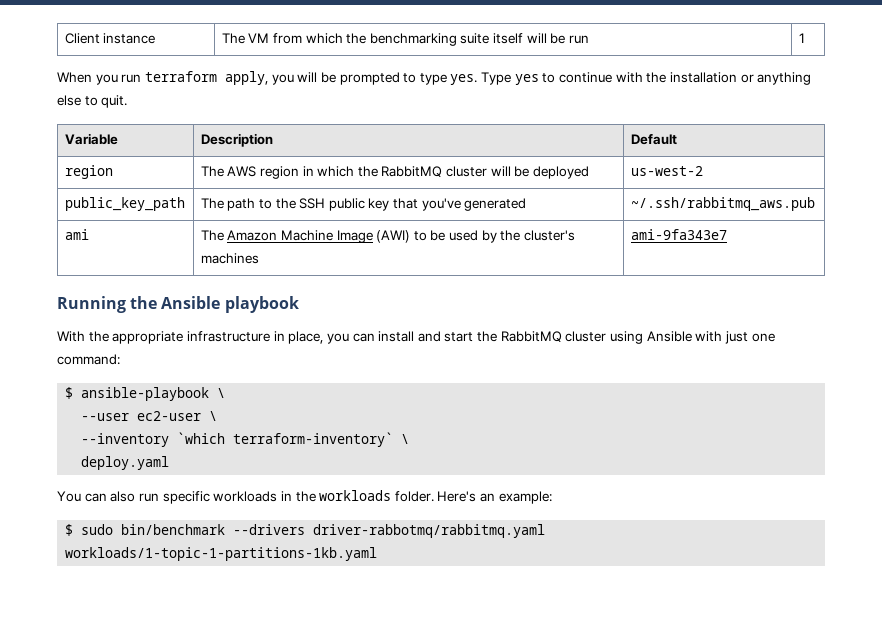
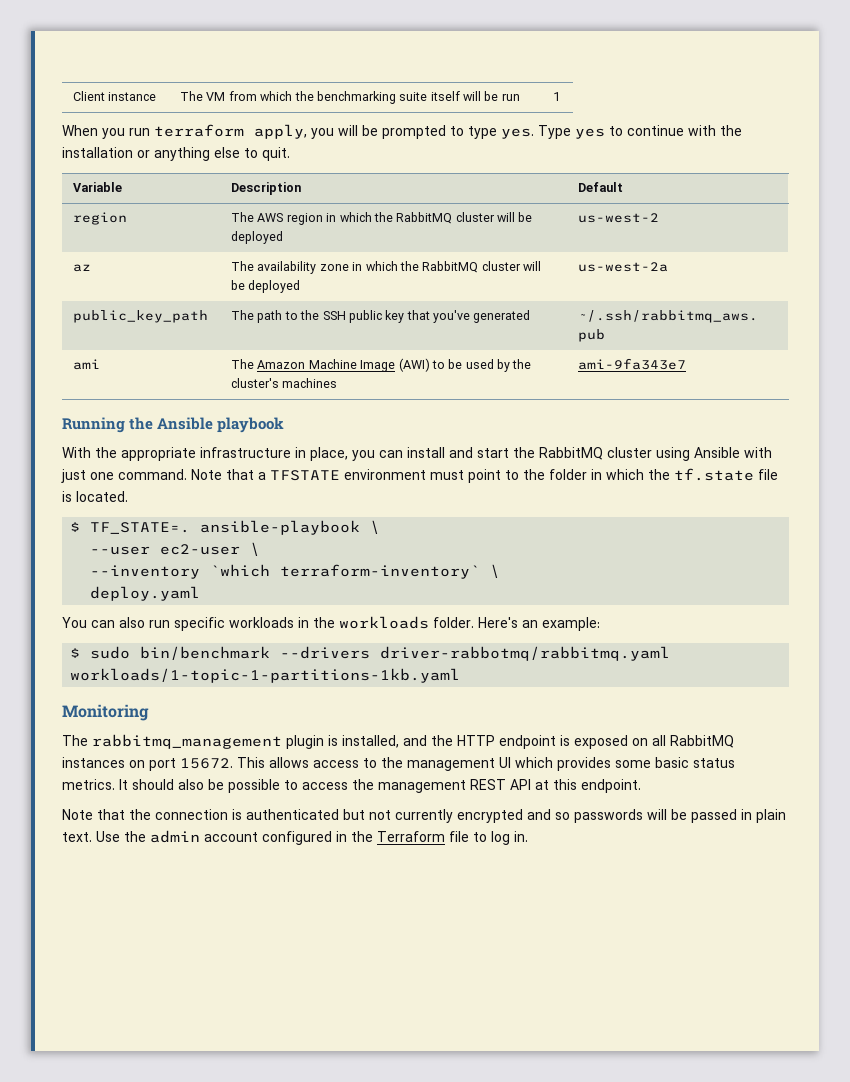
+ az | The availability zone in which the RabbitMQ cluster will be deployed | us-west-2a
- With the appropriate infrastructure in place, you can install and start the RabbitMQ cluster using Ansible with just one command:
- $ ansible-playbook \
+ With the appropriate infrastructure in place, you can install and start the RabbitMQ cluster using Ansible with just one command. Note that a TFSTATE environment must point to the folder in which the tf.state file is located.
+ $ TF_STATE=. ansible-playbook \
+ Monitoring
+ The rabbitmq_management plugin is installed, and the HTTP endpoint is exposed on all RabbitMQ instances on port 15672. This allows access to the management UI which provides some basic status metrics. It should also be possible to access the management REST API at this endpoint.
+ Note that the connection is authenticated but not currently encrypted and so passwords will be passed in plain text. Use the admin account configured in the Terraform file to log in.

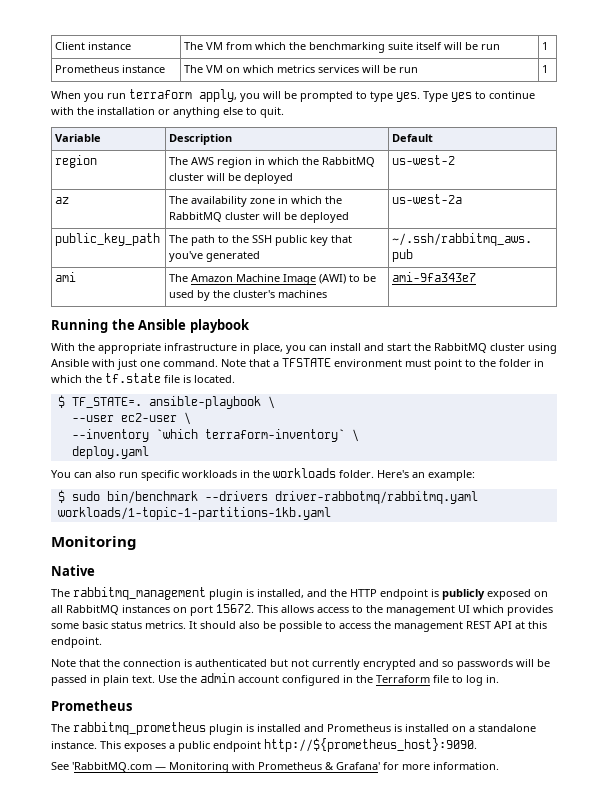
+ Prometheus instance | The VM on which metrics services will be run | 1
+ Native
- The rabbitmq_management plugin is installed, and the HTTP endpoint is exposed on all RabbitMQ instances on port 15672.
+ The rabbitmq_management plugin is installed, and the HTTP endpoint is publicly exposed on all RabbitMQ instances on port 15672.
  Use the admin account configured in the Terraform file to log in.
+ Prometheus
+ The rabbitmq_prometheus plugin is installed and Prometheus is installed on a standalone instance. This exposes a public endpoint http://${prometheus_host}:9090.
+ See 'RabbitMQ.com — Monitoring with Prometheus & Grafana' for more information.

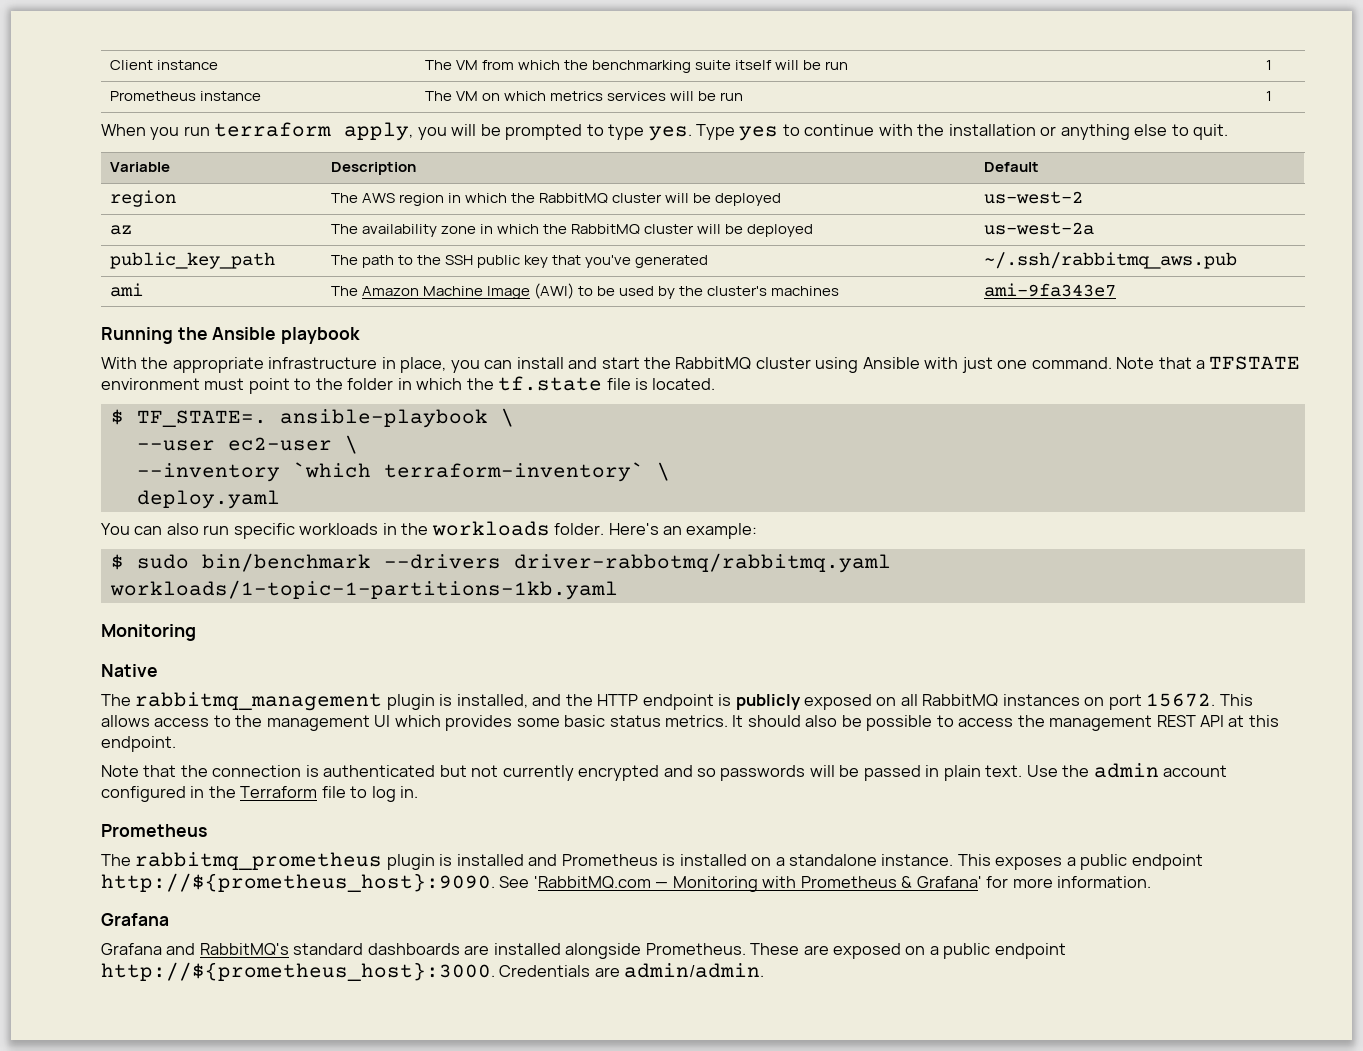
- This exposes a public endpoint http://${prometheus_host}:9090.
- See 'RabbitMQ.com — Monitoring with Prometheus & Grafana' for more information.
+ This exposes a public endpoint http://${prometheus_host}:9090. See 'RabbitMQ.com — Monitoring with Prometheus & Grafana' for more information.
+ Grafana
+ Grafana and RabbitMQ's standard dashboards are installed alongside Prometheus. These are exposed on a public endpoint http://${prometheus_host}:3000. Credentials are admin/admin.

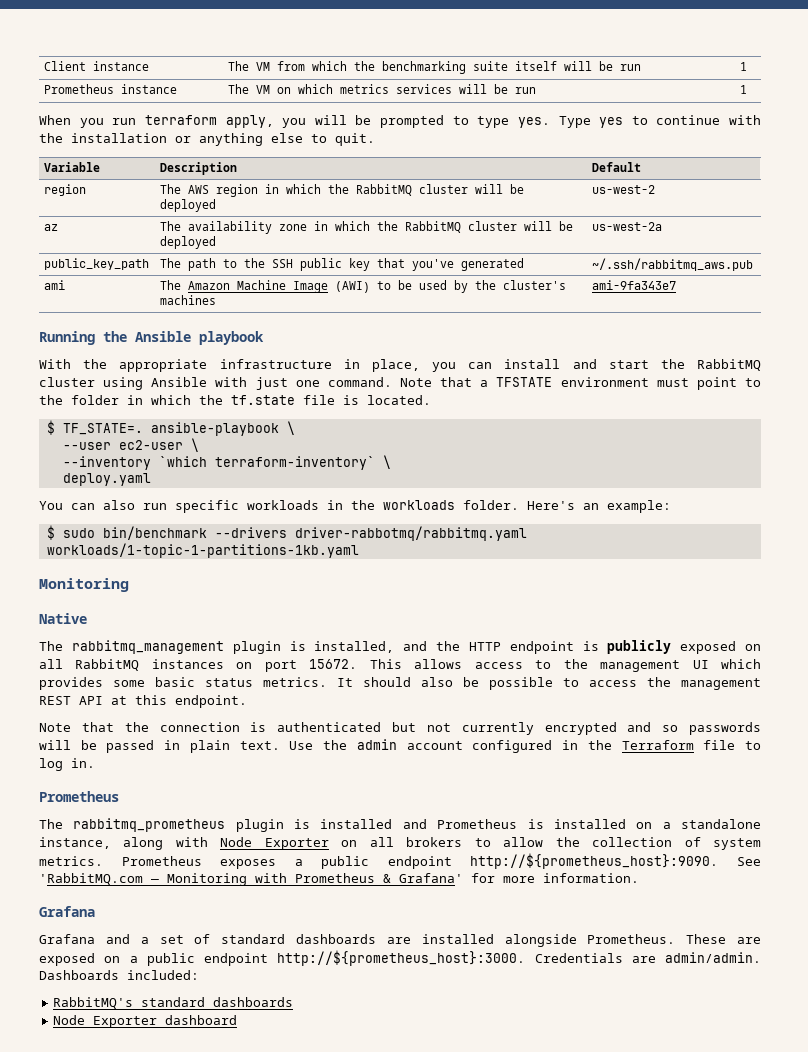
- The rabbitmq_prometheus plugin is installed and Prometheus is installed on a standalone instance. This exposes a public endpoint http://${prometheus_host}:9090.
+ The rabbitmq_prometheus plugin is installed and Prometheus is installed on a standalone instance, along with Node Exporter on all brokers to allow the collection of system metrics. Prometheus exposes a public endpoint http://${prometheus_host}:9090.
- Grafana and RabbitMQ's standard dashboards are installed alongside Prometheus.
+ Grafana and a set of standard dashboards are installed alongside Prometheus.
+ Dashboards included:
+ RabbitMQ's standard dashboards
+ Node Exporter dashboard

